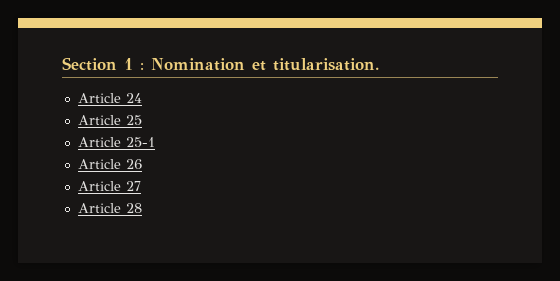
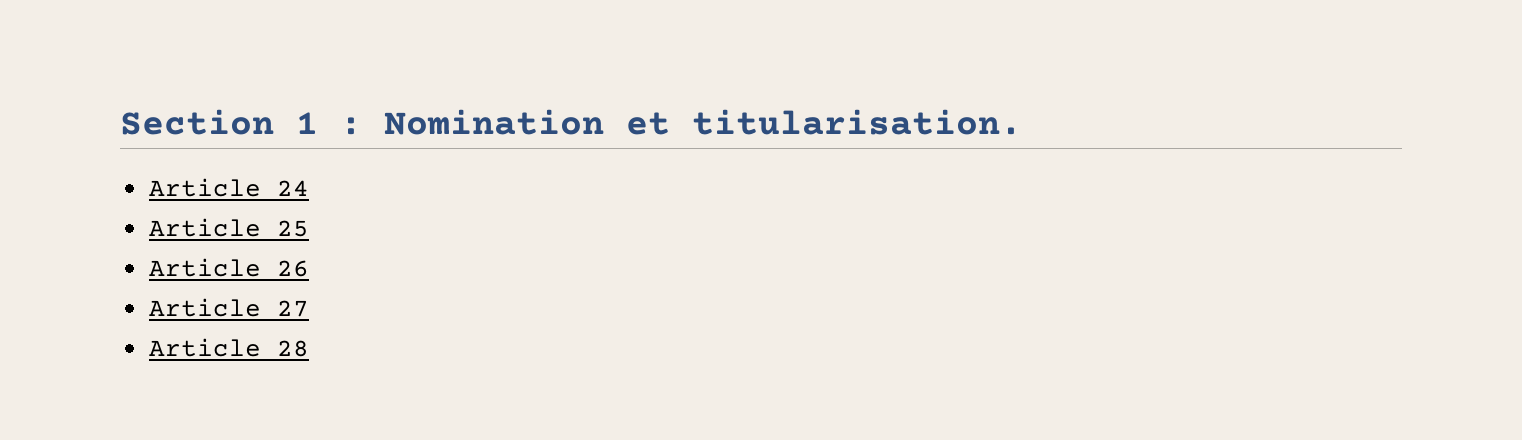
- Article 25-1

